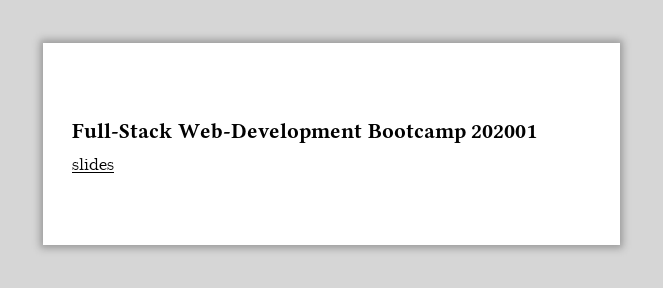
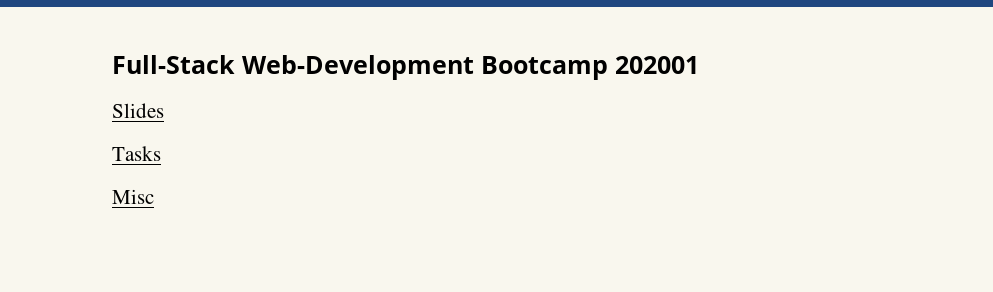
- slides
+ Slides
+ Tasks
+ Misc

